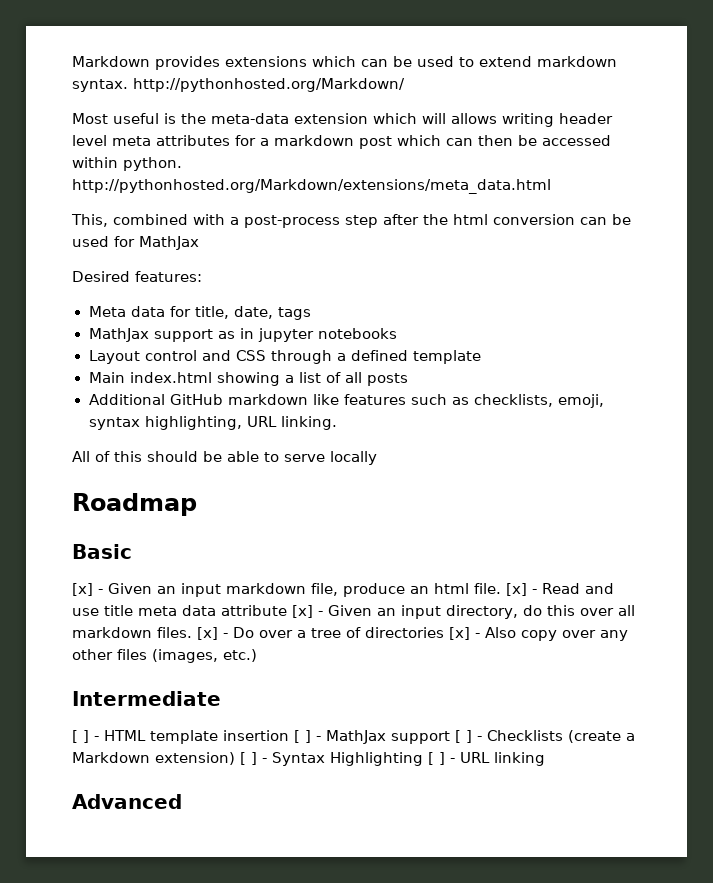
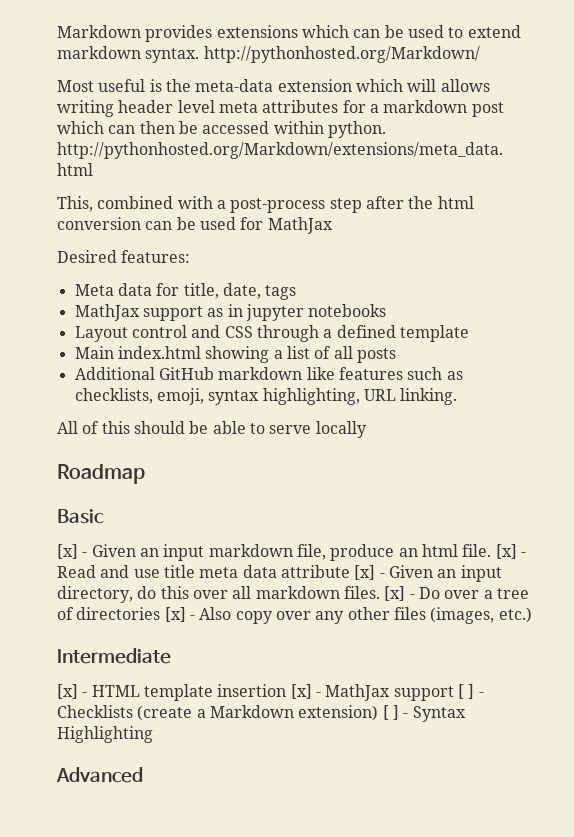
- [ ] - HTML template insertion [ ] - MathJax support [ ] - Checklists (create a Markdown extension) [ ] - Syntax Highlighting [ ] - URL linking
+ [x] - HTML template insertion [x] - MathJax support [ ] - Checklists (create a Markdown extension) [ ] - Syntax Highlighting

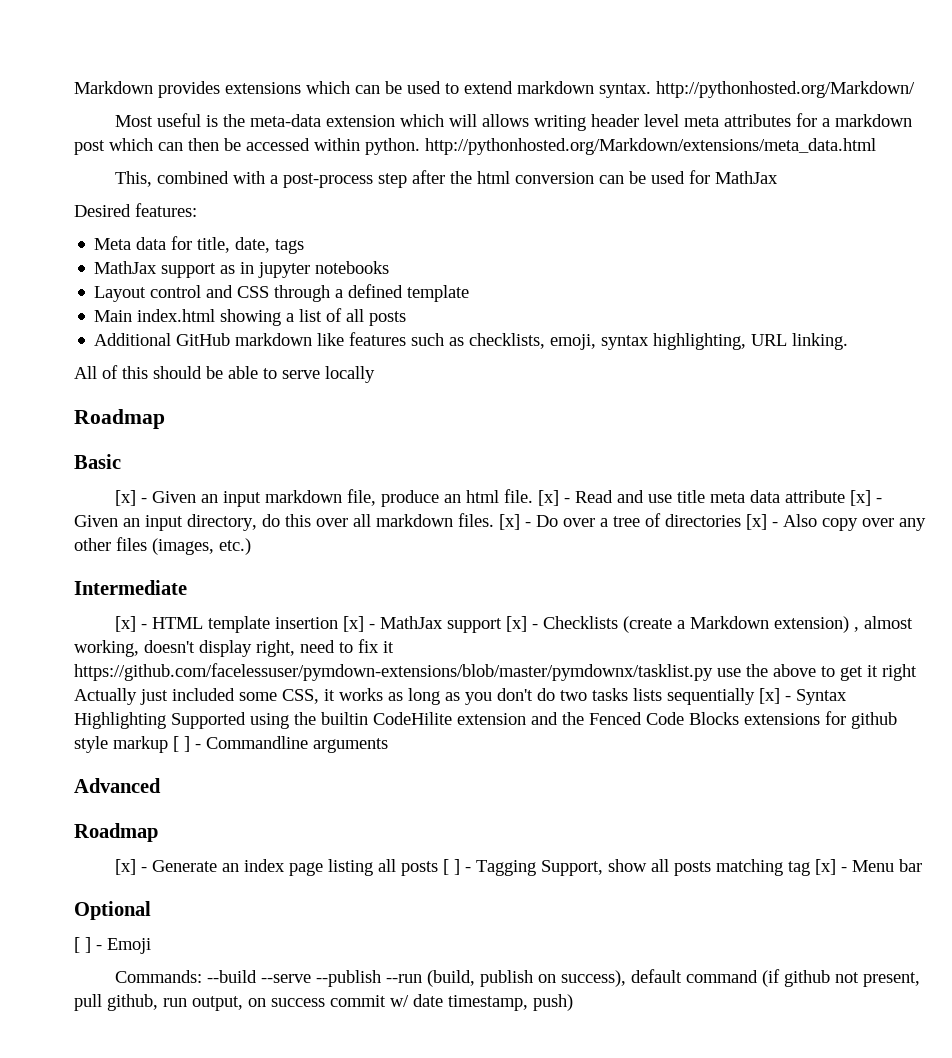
- [x] - HTML template insertion [x] - MathJax support [ ] - Checklists (create a Markdown extension) [ ] - Syntax Highlighting
+ [x] - HTML template insertion [x] - MathJax support [x] - Checklists (create a Markdown extension) , almost working, doesn't display right, need to fix it https://github.com/facelessuser/pymdown-extensions/blob/master/pymdownx/tasklist.py use the above to get it right Actually just included some CSS, it works as long as you don't do two tasks lists sequentially [x] - Syntax Highlighting Supported using the builtin CodeHilite extension and the Fenced Code Blocks extensions for github style markup [ ] - Commandline arguments
  Advanced
+ Roadmap
+ [x] - Generate an index page listing all posts [ ] - Tagging Support, show all posts matching tag [x] - Menu bar
+ Optional
+ [ ] - Emoji
+ Commands: --build --serve --publish --run (build, publish on success), default command (if github not present, pull github, run output, on success commit w/ date timestamp, push)

